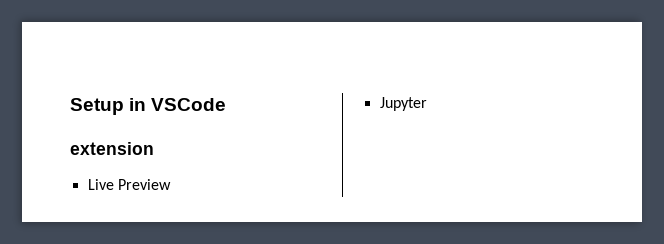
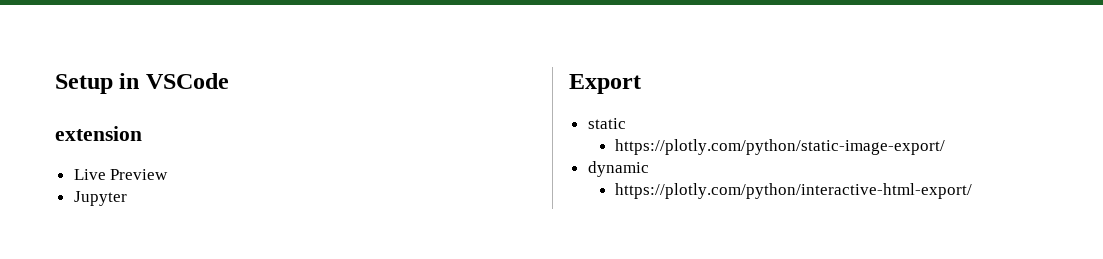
+ Export
+ static
+ https://plotly.com/python/static-image-export/
+ dynamic
+ https://plotly.com/python/interactive-html-export/

